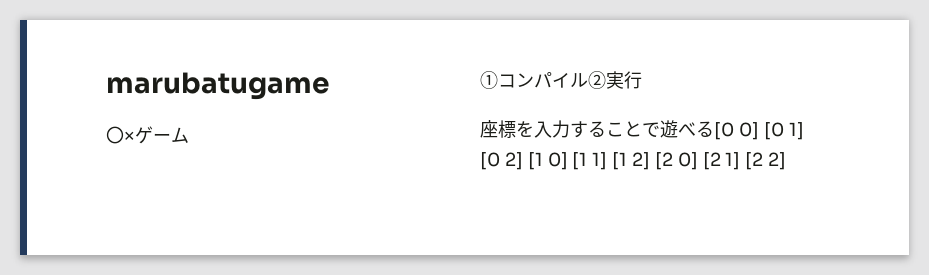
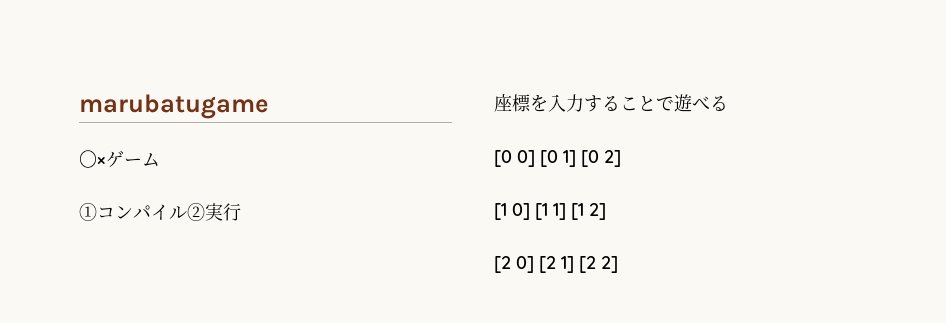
- 座標を入力することで遊べる[0 0] [0 1] [0 2] [1 0] [1 1] [1 2] [2 0] [2 1] [2 2]
+ 座標を入力することで遊べる
+ [0 0] [0 1] [0 2]
+ [1 0] [1 1] [1 2]
+ [2 0] [2 1] [2 2]

